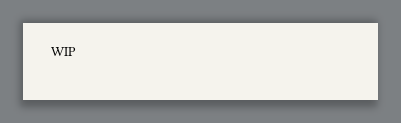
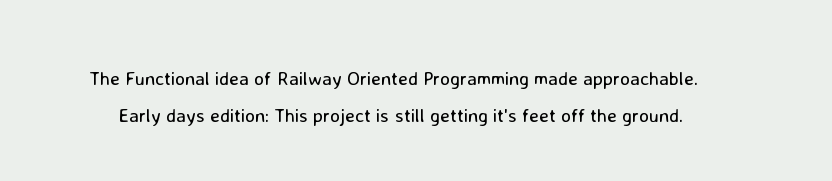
- WIP
+ The Functional idea of Railway Oriented Programming made approachable.
+ Early days edition: This project is still getting it's feet off the ground.

